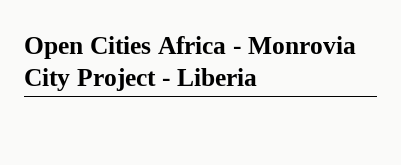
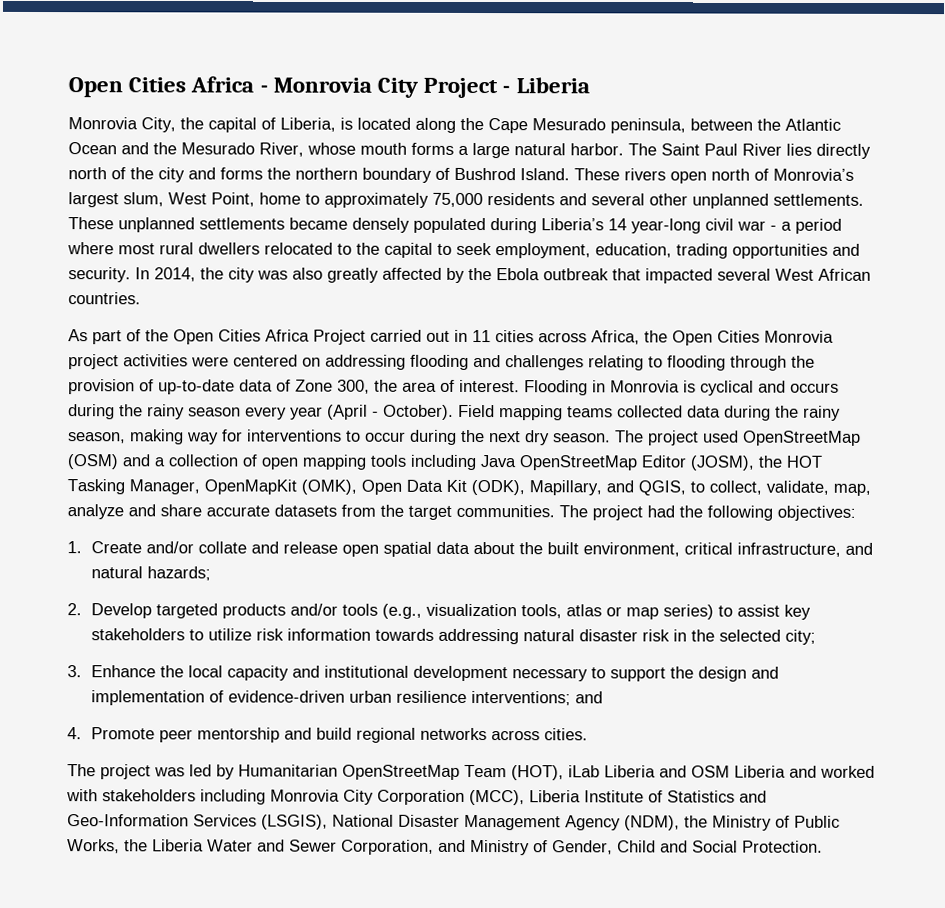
+ Monrovia City, the capital of Liberia, is located along the Cape Mesurado peninsula, between the Atlantic Ocean and the Mesurado River, whose mouth forms a large natural harbor. The Saint Paul River lies directly north of the city and forms the northern boundary of Bushrod Island. These rivers open north of Monrovia’s largest slum, West Point, home to approximately 75,000 residents and several other unplanned settlements. These unplanned settlements became densely populated during Liberia’s 14 year-long civil war - a period where most rural dwellers relocated to the capital to seek employment, education, trading opportunities and security. In 2014, the city was also greatly affected by the Ebola outbreak that impacted several West African countries.
+ As part of the Open Cities Africa Project carried out in 11 cities across Africa, the Open Cities Monrovia project activities were centered on addressing flooding and challenges relating to flooding through the provision of up-to-date data of Zone 300, the area of interest. Flooding in Monrovia is cyclical and occurs during the rainy season every year (April - October). Field mapping teams collected data during the rainy season, making way for interventions to occur during the next dry season. The project used OpenStreetMap (OSM) and a collection of open mapping tools including Java OpenStreetMap Editor (JOSM), the HOT Tasking Manager, OpenMapKit (OMK), Open Data Kit (ODK), Mapillary, and QGIS, to collect, validate, map, analyze and share accurate datasets from the target communities. The project had the following objectives:
+ 1. Create and/or collate and release open spatial data about the built environment, critical infrastructure, and natural hazards;
+ 2. Develop targeted products and/or tools (e.g., visualization tools, atlas or map series) to assist key stakeholders to utilize risk information towards addressing natural disaster risk in the selected city;
+ 3. Enhance the local capacity and institutional development necessary to support the design and implementation of evidence-driven urban resilience interventions; and
+ 4. Promote peer mentorship and build regional networks across cities.
+ The project was led by Humanitarian OpenStreetMap Team (HOT), iLab Liberia and OSM Liberia and worked with stakeholders including Monrovia City Corporation (MCC), Liberia Institute of Statistics and Geo-Information Services (LSGIS), National Disaster Management Agency (NDM), the Ministry of Public Works, the Liberia Water and Sewer Corporation, and Ministry of Gender, Child and Social Protection.

